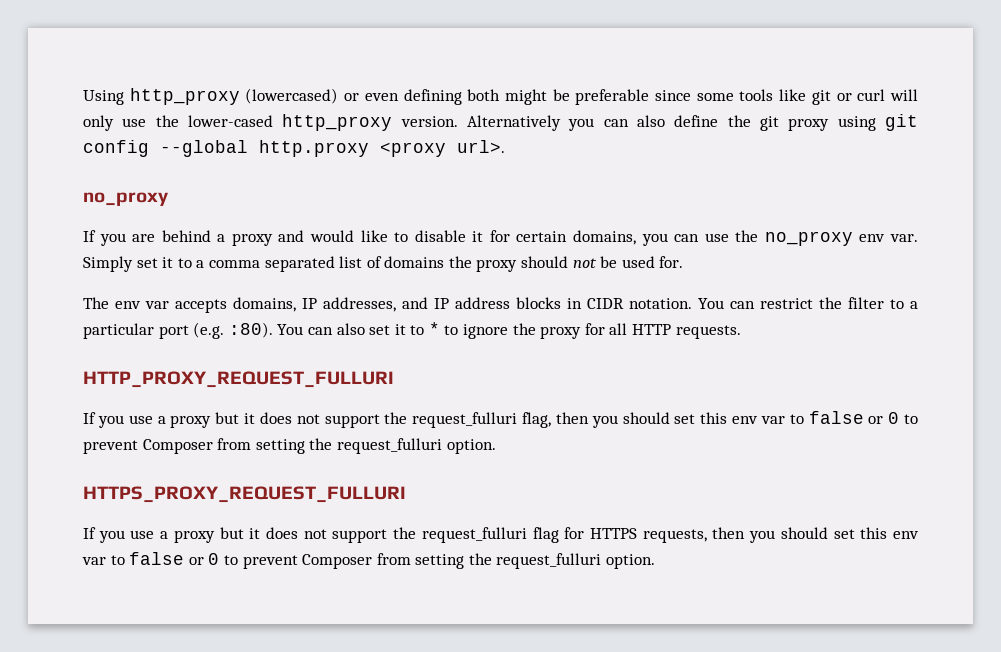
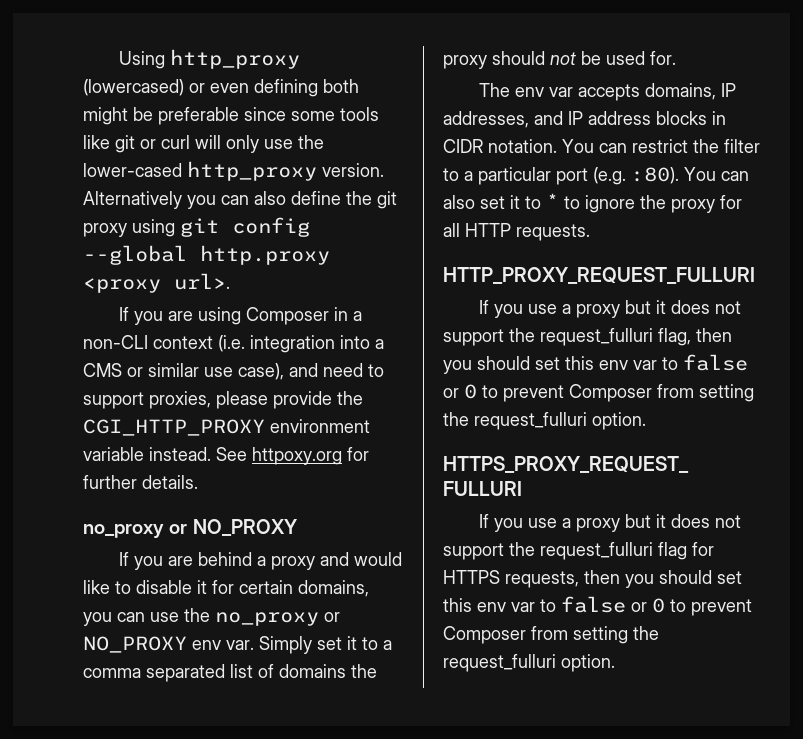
  Alternatively you can also define the git proxy using git config --global http.proxy <proxy url>.
- no_proxy
+ If you are using Composer in a non-CLI context (i.e. integration into a CMS or similar use case), and need to support proxies, please provide the CGI_HTTP_PROXY environment variable instead. See httpoxy.org for further details.
+ no_proxy or NO_PROXY
- If you are behind a proxy and would like to disable it for certain domains, you can use the no_proxy env var.
+ If you are behind a proxy and would like to disable it for certain domains, you can use the no_proxy or NO_PROXY env var.

